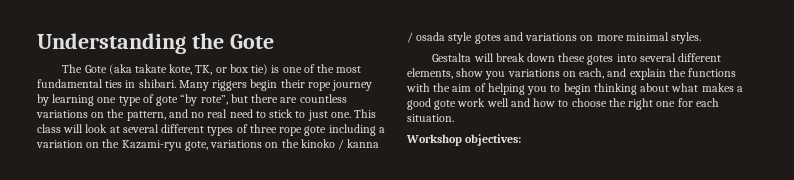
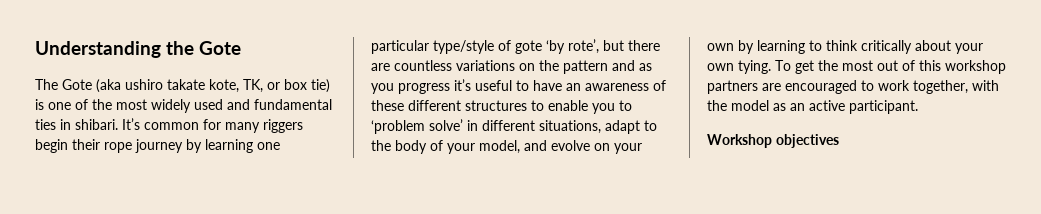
- The Gote (aka takate kote, TK, or box tie) is one of the most fundamental ties in shibari.
+ The Gote (aka ushiro takate kote, TK, or box tie) is one of the most widely used and fundamental ties in shibari.
- Many riggers begin their rope journey by learning one type of gote “by rote”, but there are countless variations on the pattern, and no real need to stick to just one. This class will look at several different types of three rope gote including a variation on the Kazami-ryu gote, variations on the kinoko / kanna / osada style gotes and variations on more minimal styles.
- Gestalta will break down these gotes into several different elements, show you variations on each, and explain the functions with the aim of helping you to begin thinking about what makes a good gote work well and how to choose the right one for each situation.
+ It’s common for many riggers begin their rope journey by learning one particular type/style of gote ‘by rote’, but there are countless variations on the pattern and as you progress it’s useful to have an awareness of these different structures to enable you to ‘problem solve’ in different situations, adapt to the body of your model, and evolve on your own by learning to think critically about your own tying. To get the most out of this workshop partners are encouraged to work together, with the model as an active participant.
- Workshop objectives:
+ Workshop objectives

